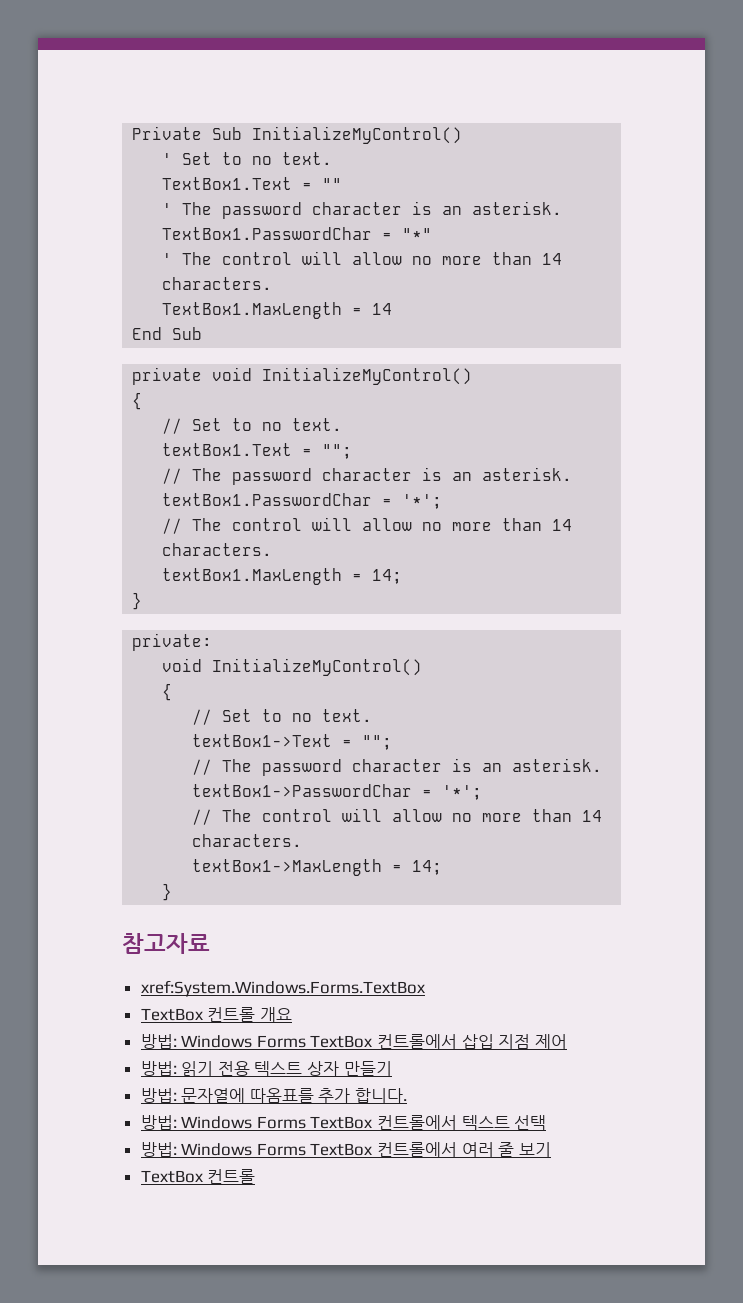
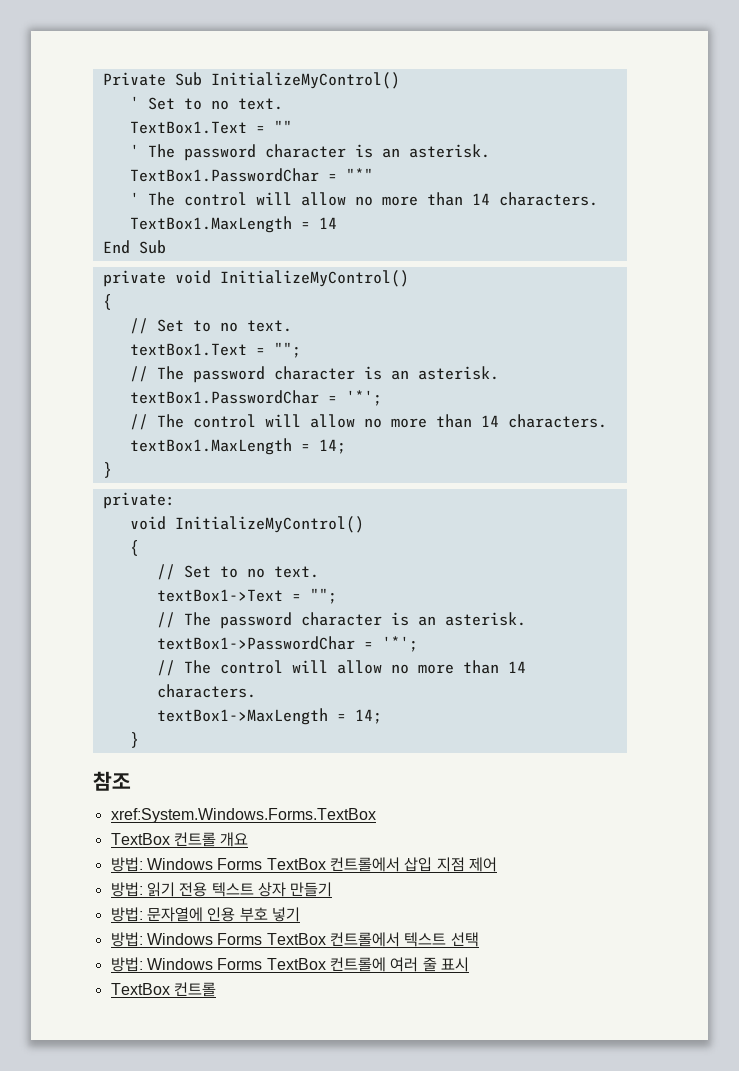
- 참고자료
+ 참조
- 방법: 문자열에 따옴표를 추가 합니다.
+ 방법: 문자열에 인용 부호 넣기
- 방법: Windows Forms TextBox 컨트롤에서 여러 줄 보기
+ 방법: Windows Forms TextBox 컨트롤에 여러 줄 표시

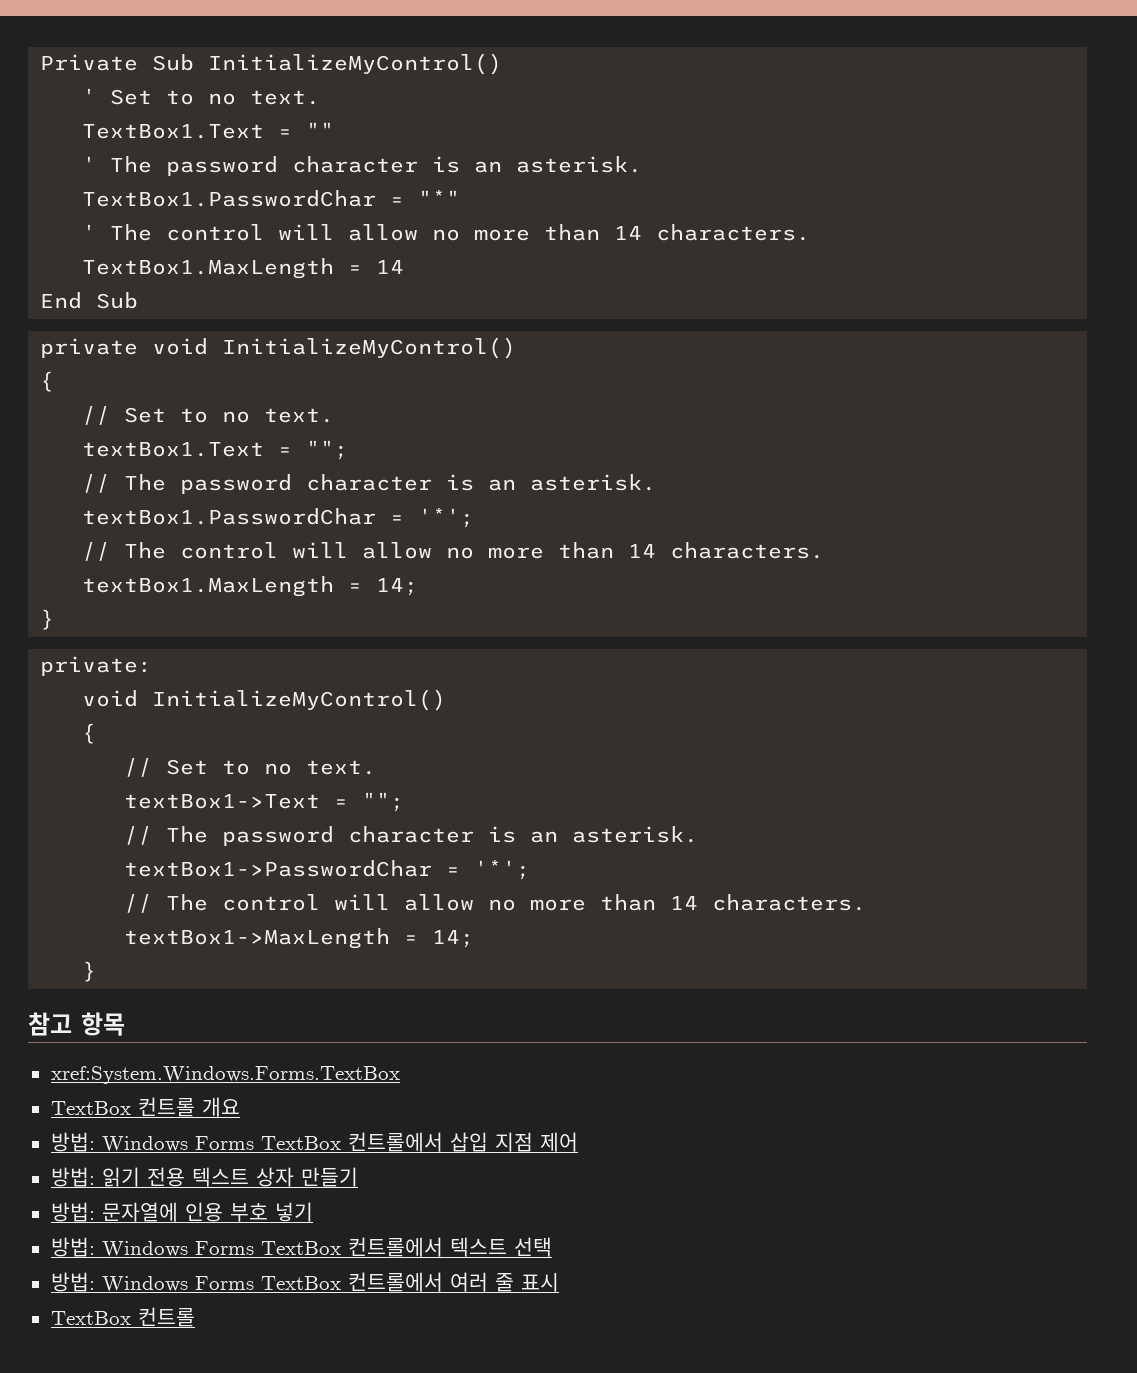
- 참조
+ 참고 항목
- 방법: Windows Forms TextBox 컨트롤에 여러 줄 표시
+ 방법: Windows Forms TextBox 컨트롤에서 여러 줄 표시

